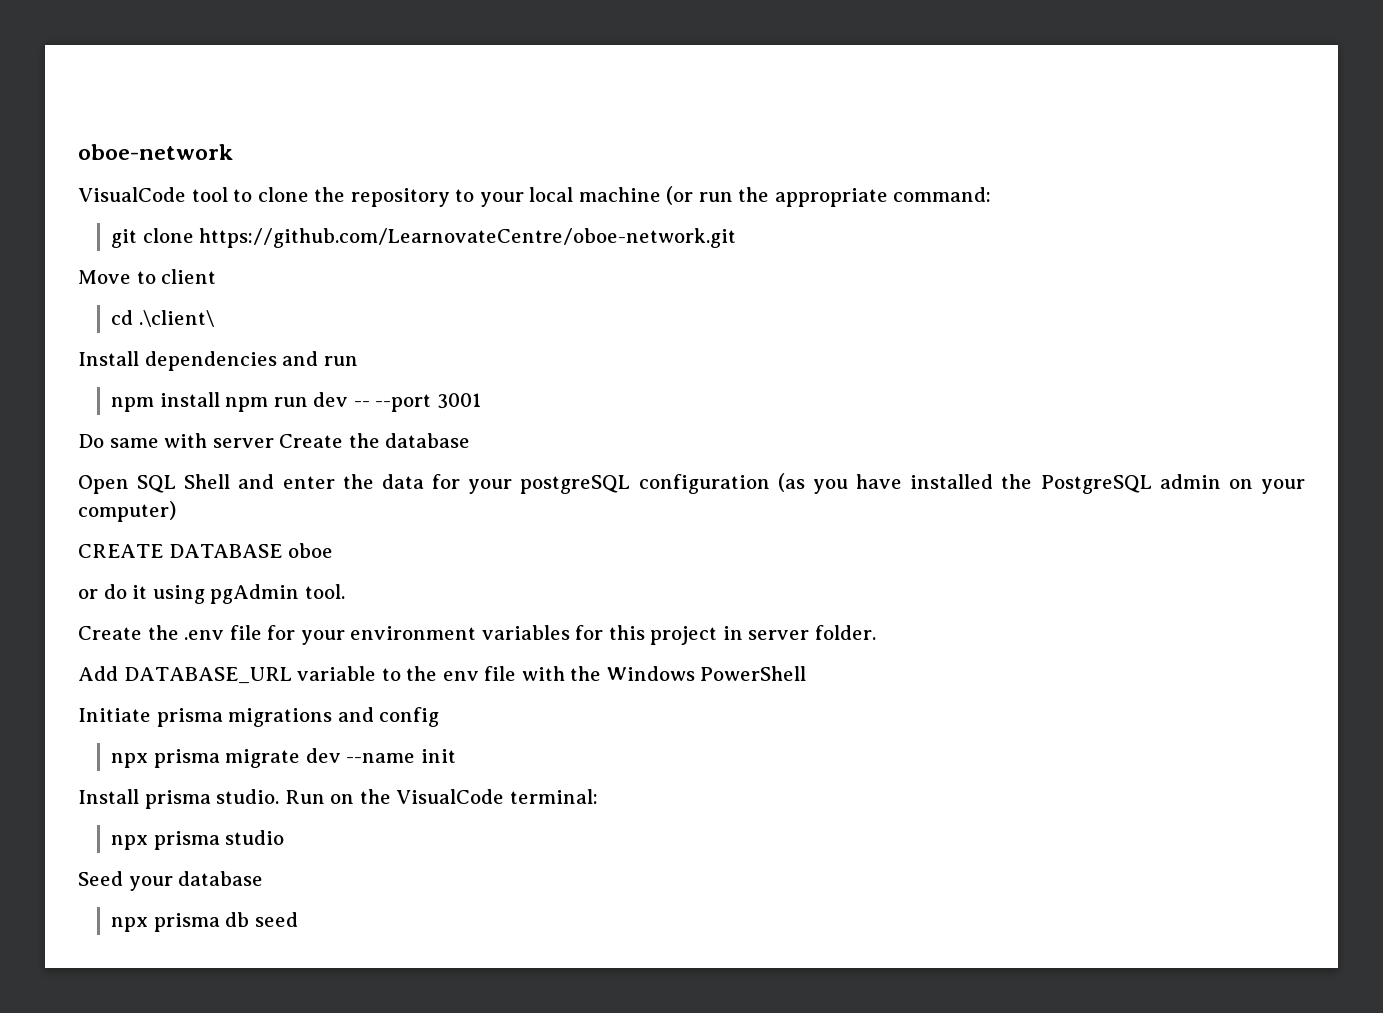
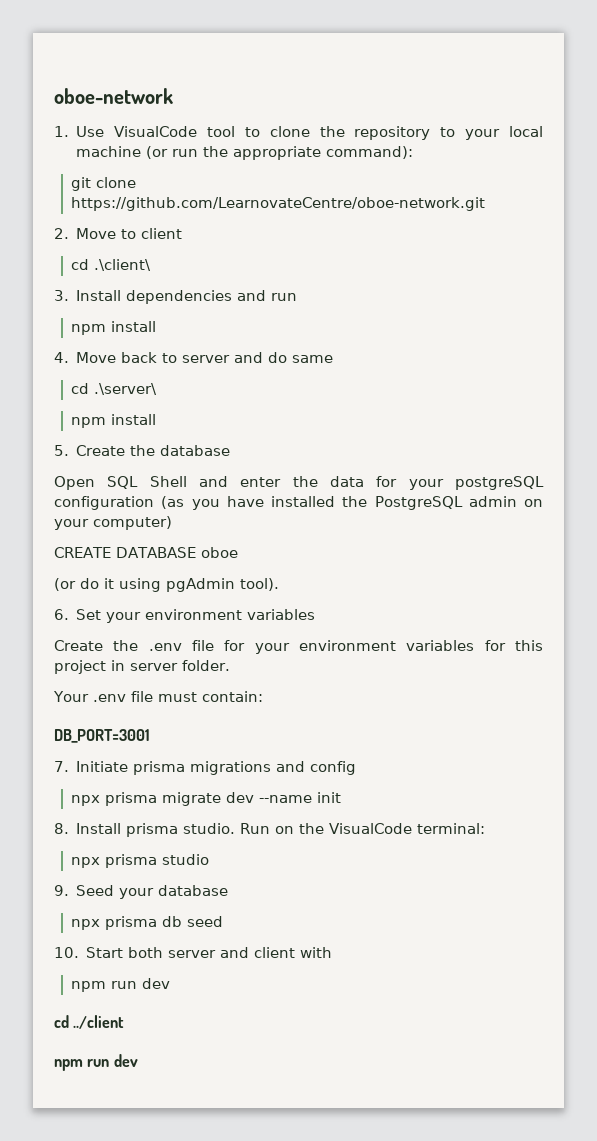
- VisualCode tool to clone the repository to your local machine (or run the appropriate command:
+ 1. Use VisualCode tool to clone the repository to your local machine (or run the appropriate command):
- Move to client
+ 2. Move to client
- Install dependencies and run
- npm install npm run dev -- --port 3001
- Do same with server Create the database
+ 3. Install dependencies and run
+ npm install
+ 4. Move back to server and do same
+ cd .\server\
+ npm install
+ 5. Create the database
- or do it using pgAdmin tool.
+ (or do it using pgAdmin tool).
+ 6. Set your environment variables
- Add DATABASE_URL variable to the env file with the Windows PowerShell
- Initiate prisma migrations and config
+ Your .env file must contain:
+ DB_PORT=3001
+ 7. Initiate prisma migrations and config
- Install prisma studio.
+ 8. Install prisma studio.
- Seed your database
+ 9. Seed your database
+ 10. Start both server and client with
+ npm run dev
+ cd ../client
+ npm run dev

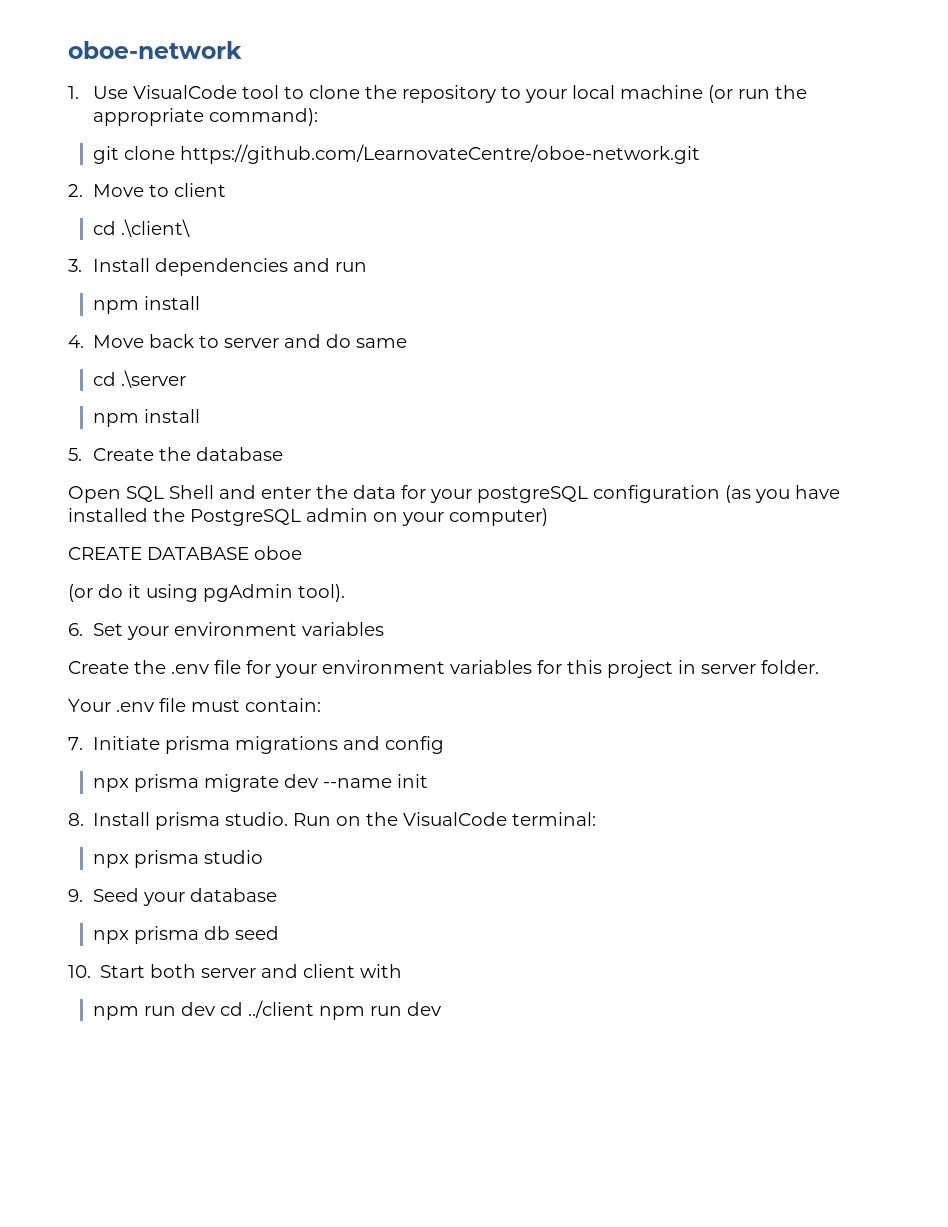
- cd .\server\
+ cd .\server
- DB_PORT=3001
  10. Start both server and client with
- npm run dev
- cd ../client
- npm run dev
+ npm run dev cd ../client npm run dev

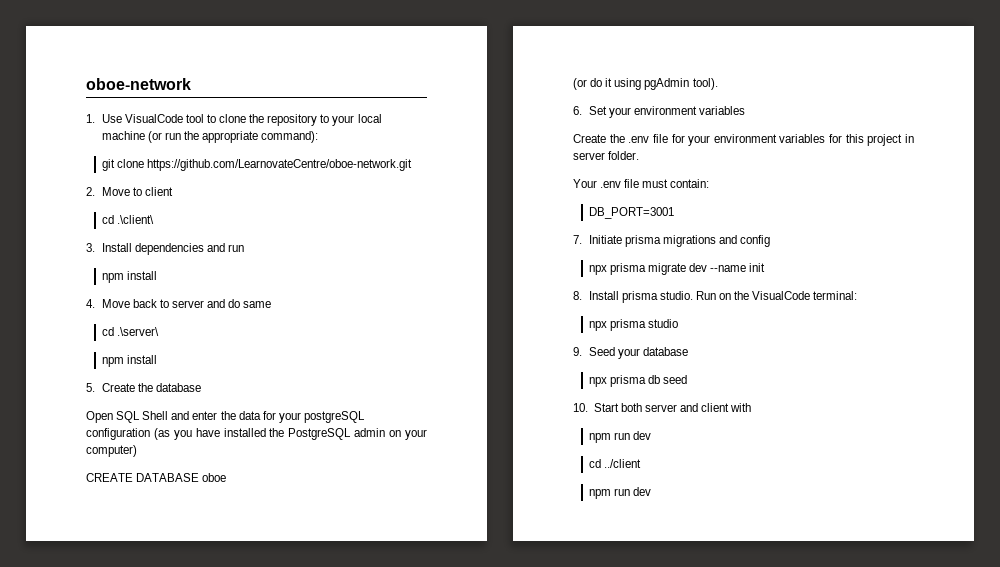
- cd .\server
+ cd .\server\
+ DB_PORT=3001
  10. Start both server and client with
- npm run dev cd ../client npm run dev
+ npm run dev
+ cd ../client
+ npm run dev

